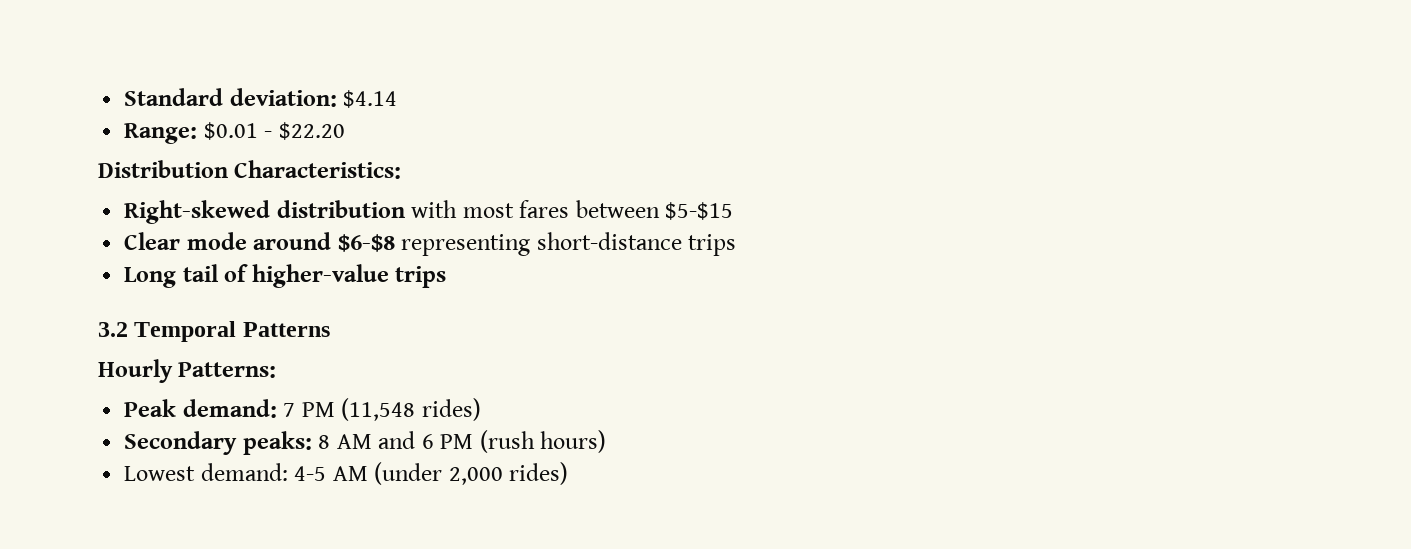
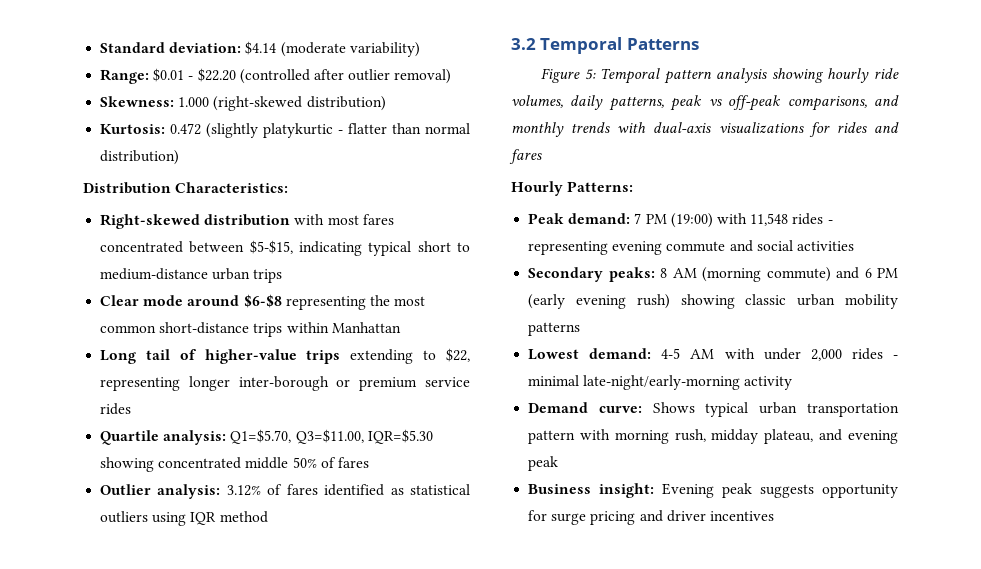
- Standard deviation: $4.14
+ Standard deviation: $4.14 (moderate variability)
- Range: $0.01 - $22.20
+ Range: $0.01 - $22.20 (controlled after outlier removal)
+ Skewness: 1.000 (right-skewed distribution)
+ Kurtosis: 0.472 (slightly platykurtic - flatter than normal distribution)
- Right-skewed distribution with most fares between $5-$15
+ Right-skewed distribution with most fares concentrated between $5-$15, indicating typical short to medium-distance urban trips
- Clear mode around $6-$8 representing short-distance trips
+ Clear mode around $6-$8 representing the most common short-distance trips within Manhattan
- Long tail of higher-value trips
+ Long tail of higher-value trips extending to $22, representing longer inter-borough or premium service rides
+ Quartile analysis: Q1=$5.70, Q3=$11.00, IQR=$5.30 showing concentrated middle 50% of fares
+ Outlier analysis: 3.12% of fares identified as statistical outliers using IQR method
  3.2 Temporal Patterns
+ Figure 5: Temporal pattern analysis showing hourly ride volumes, daily patterns, peak vs off-peak comparisons, and monthly trends with dual-axis visualizations for rides and fares
- Peak demand: 7 PM (11,548 rides)
+ Peak demand: 7 PM (19:00) with 11,548 rides - representing evening commute and social activities
- Secondary peaks: 8 AM and 6 PM (rush hours)
- Lowest demand: 4-5 AM (under 2,000 rides)
+ Secondary peaks: 8 AM (morning commute) and 6 PM (early evening rush) showing classic urban mobility patterns
+ Lowest demand: 4-5 AM with under 2,000 rides - minimal late-night/early-morning activity
+ Demand curve: Shows typical urban transportation pattern with morning rush, midday plateau, and evening peak
+ Business insight: Evening peak suggests opportunity for surge pricing and driver incentives

